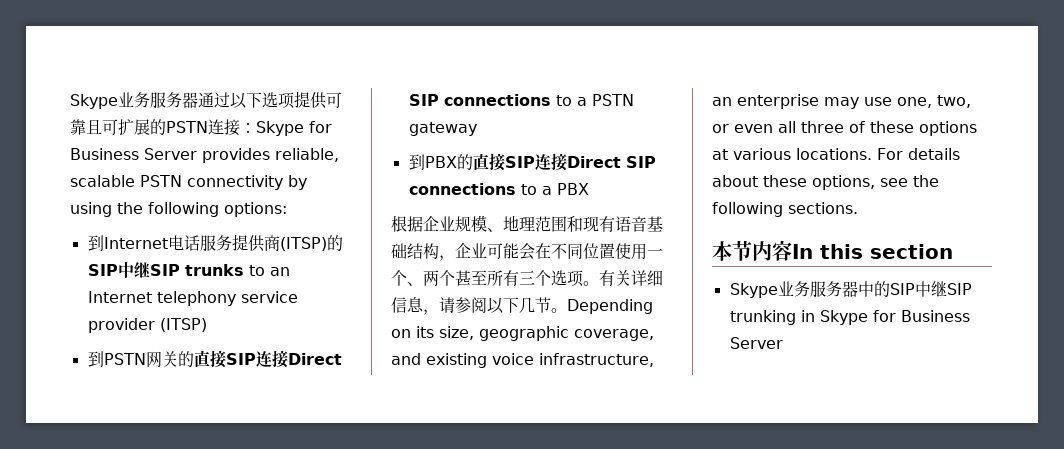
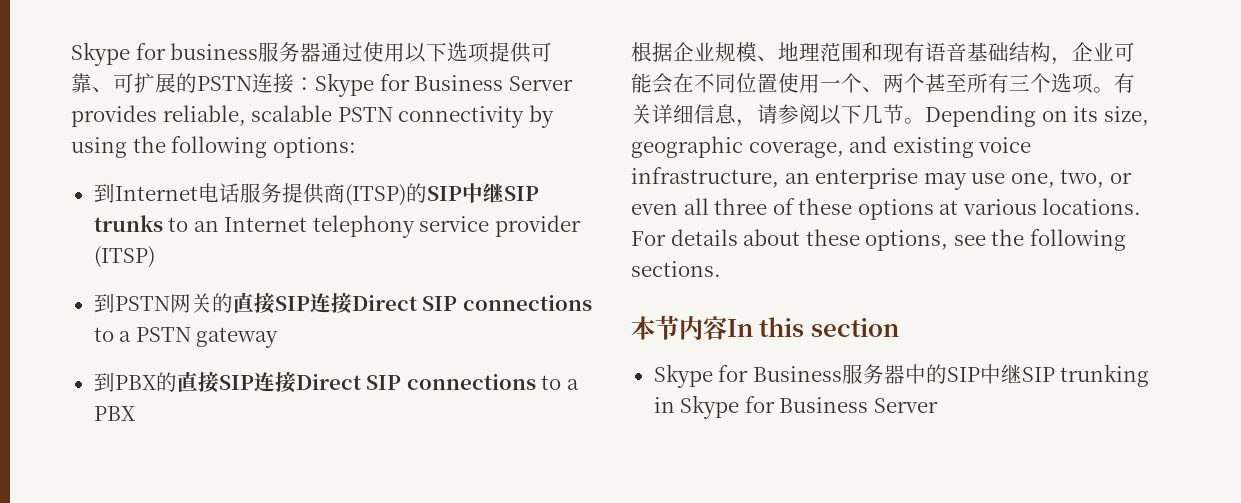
- Skype业务服务器通过以下选项提供可靠且可扩展的PSTN连接：Skype for Business Server provides reliable, scalable PSTN connectivity by using the following options:
+ Skype for business服务器通过使用以下选项提供可靠、可扩展的PSTN连接：Skype for Business Server provides reliable, scalable PSTN connectivity by using the following options:
- Skype业务服务器中的SIP中继SIP trunking in Skype for Business Server
+ Skype for Business服务器中的SIP中继SIP trunking in Skype for Business Server

